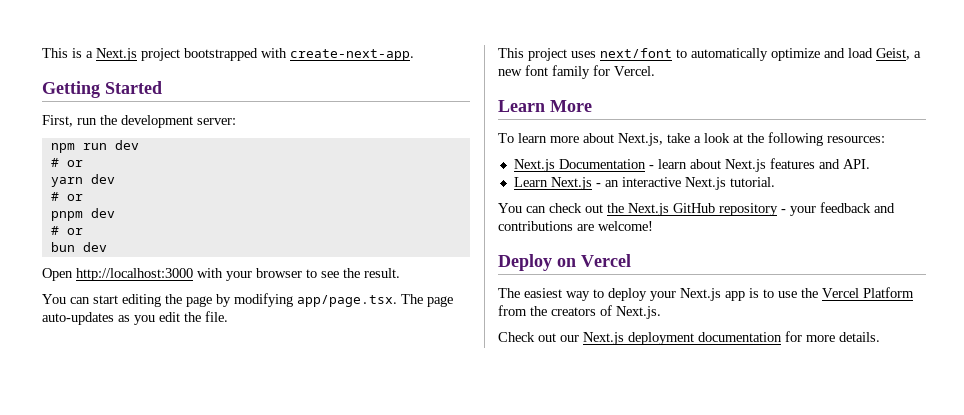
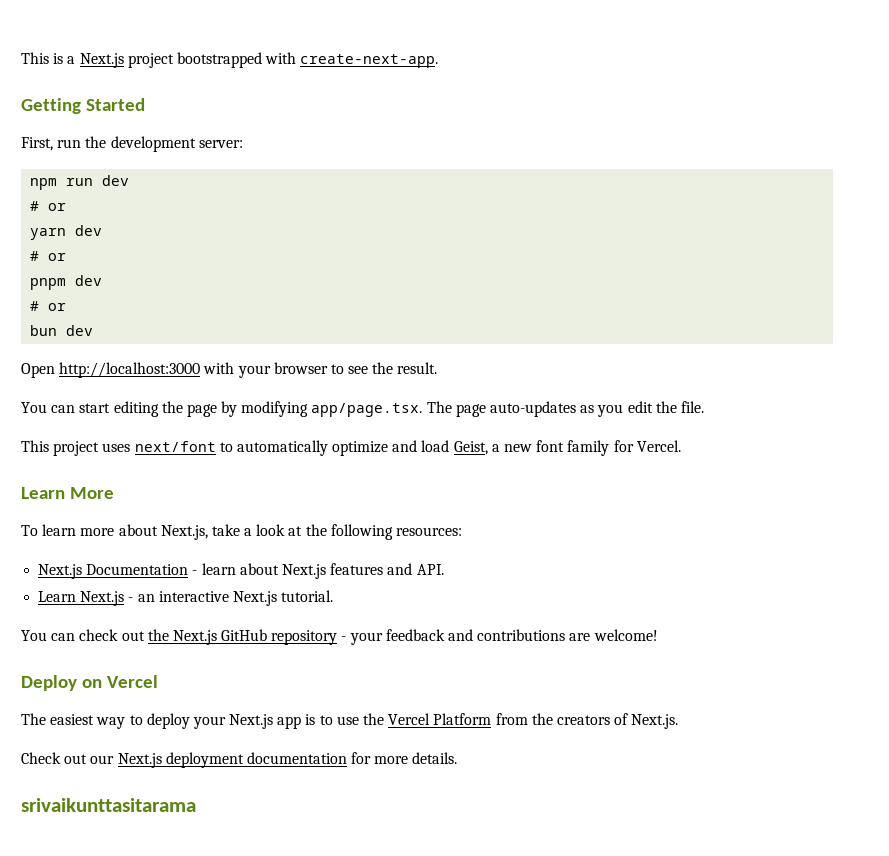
+ srivaikunttasitarama

